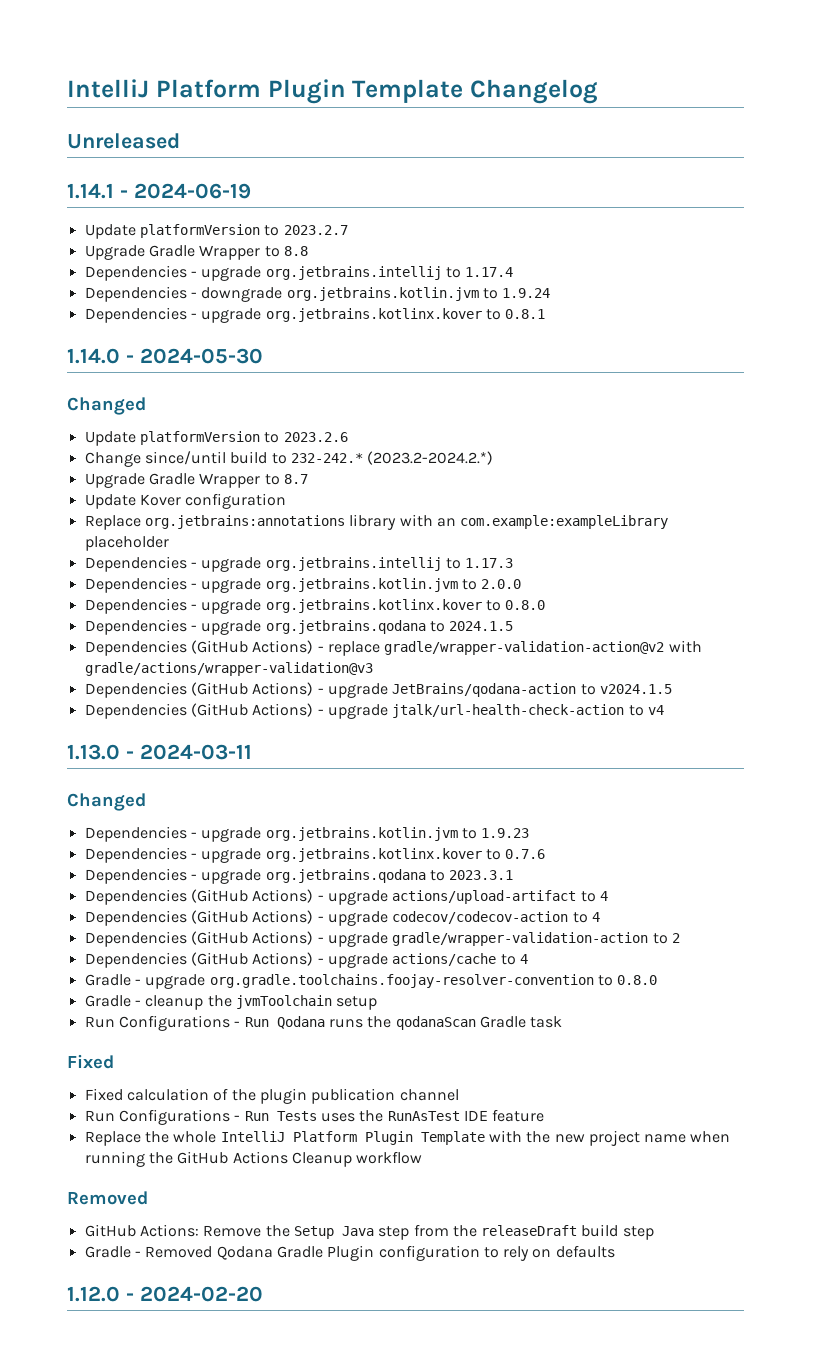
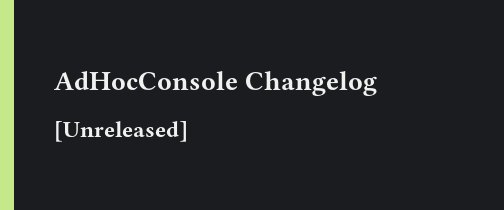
- IntelliJ Platform Plugin Template Changelog
- Unreleased
- 1.14.1 - 2024-06-19
- Update platformVersion to 2023.2.7
- Upgrade Gradle Wrapper to 8.8
- Dependencies - upgrade org.jetbrains.intellij to 1.17.4
- Dependencies - downgrade org.jetbrains.kotlin.jvm to 1.9.24
- Dependencies - upgrade org.jetbrains.kotlinx.kover to 0.8.1
- 1.14.0 - 2024-05-30
- Changed
- Update platformVersion to 2023.2.6
- Change since/until build to 232-242.* (2023.2-2024.2.*)
- Upgrade Gradle Wrapper to 8.7
- Update Kover configuration
- Replace org.jetbrains:annotations library with an com.example:exampleLibrary placeholder
- Dependencies - upgrade org.jetbrains.intellij to 1.17.3
- Dependencies - upgrade org.jetbrains.kotlin.jvm to 2.0.0
- Dependencies - upgrade org.jetbrains.kotlinx.kover to 0.8.0
- Dependencies - upgrade org.jetbrains.qodana to 2024.1.5
- Dependencies (GitHub Actions) - replace gradle/wrapper-validation-action@v2 with gradle/actions/wrapper-validation@v3
- Dependencies (GitHub Actions) - upgrade JetBrains/qodana-action to v2024.1.5
- Dependencies (GitHub Actions) - upgrade jtalk/url-health-check-action to v4
- 1.13.0 - 2024-03-11
- Changed
- Dependencies - upgrade org.jetbrains.kotlin.jvm to 1.9.23
- Dependencies - upgrade org.jetbrains.kotlinx.kover to 0.7.6
- Dependencies - upgrade org.jetbrains.qodana to 2023.3.1
- Dependencies (GitHub Actions) - upgrade actions/upload-artifact to 4
- Dependencies (GitHub Actions) - upgrade codecov/codecov-action to 4
- Dependencies (GitHub Actions) - upgrade gradle/wrapper-validation-action to 2
- Dependencies (GitHub Actions) - upgrade actions/cache to 4
- Gradle - upgrade org.gradle.toolchains.foojay-resolver-convention to 0.8.0
- Gradle - cleanup the jvmToolchain setup
- Run Configurations - Run Qodana runs the qodanaScan Gradle task
- Fixed
- Fixed calculation of the plugin publication channel
- Run Configurations - Run Tests uses the RunAsTest IDE feature
- Replace the whole IntelliJ Platform Plugin Template with the new project name when running the GitHub Actions Cleanup workflow
- Removed
- GitHub Actions: Remove the Setup Java step from the releaseDraft build step
- Gradle - Removed Qodana Gradle Plugin configuration to rely on defaults
- 1.12.0 - 2024-02-20
+ AdHocConsole Changelog
+ [Unreleased]

